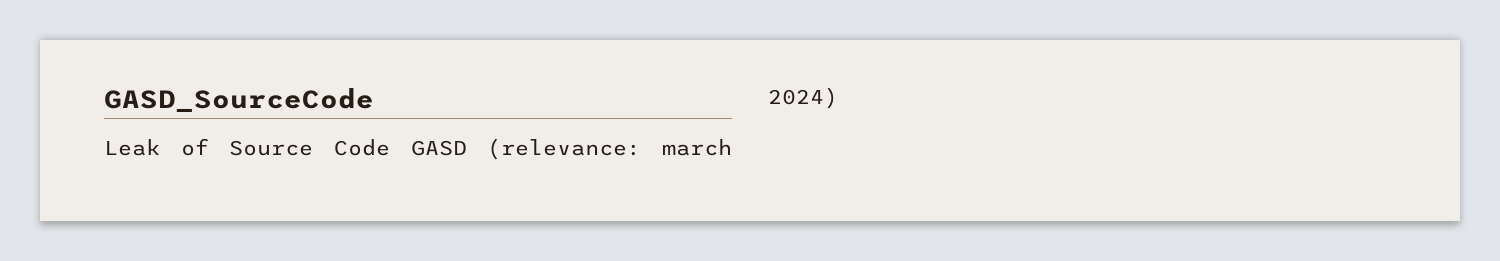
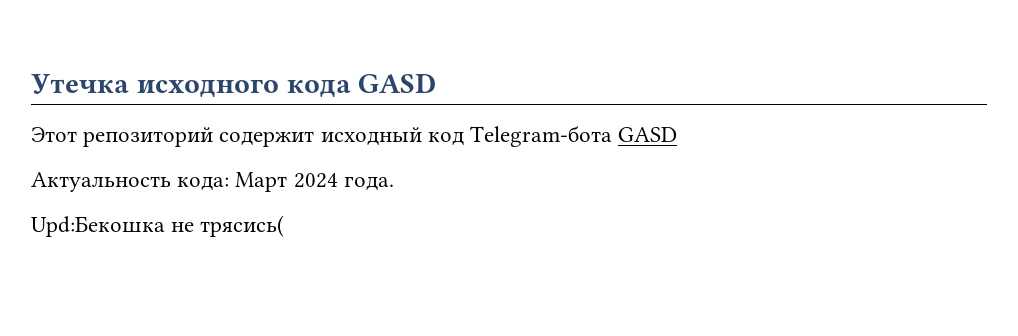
- GASD_SourceCode
- Leak of Source Code GASD (relevance: march 2024)
+ Утечка исходного кода GASD
+ Этот репозиторий содержит исходный код Telegram-бота GASD
+ Актуальность кода: Март 2024 года.
+ Upd:Бекошка не трясись(

